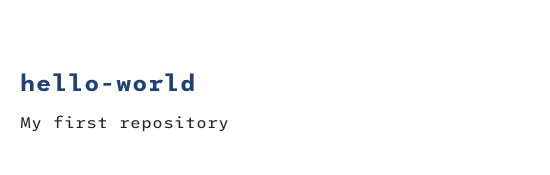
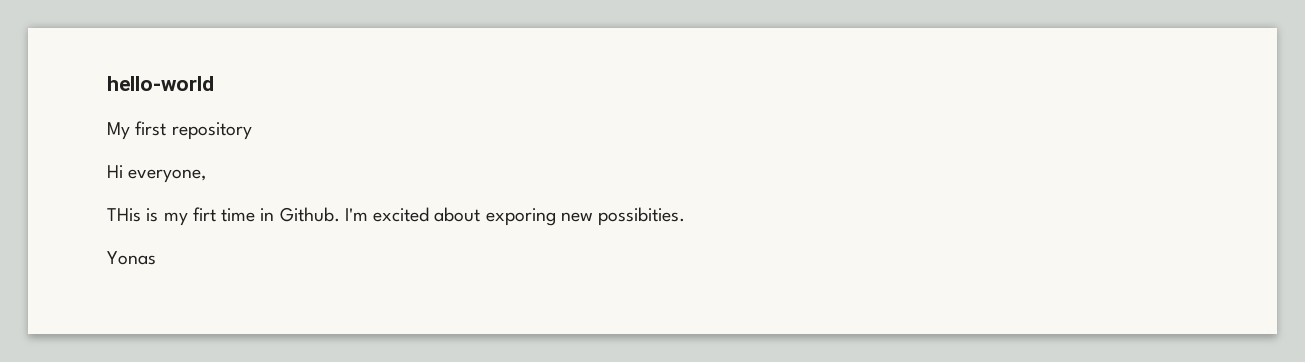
+ Hi everyone,
+ THis is my firt time in Github. I'm excited about exporing new possibities.
+ Yonas

